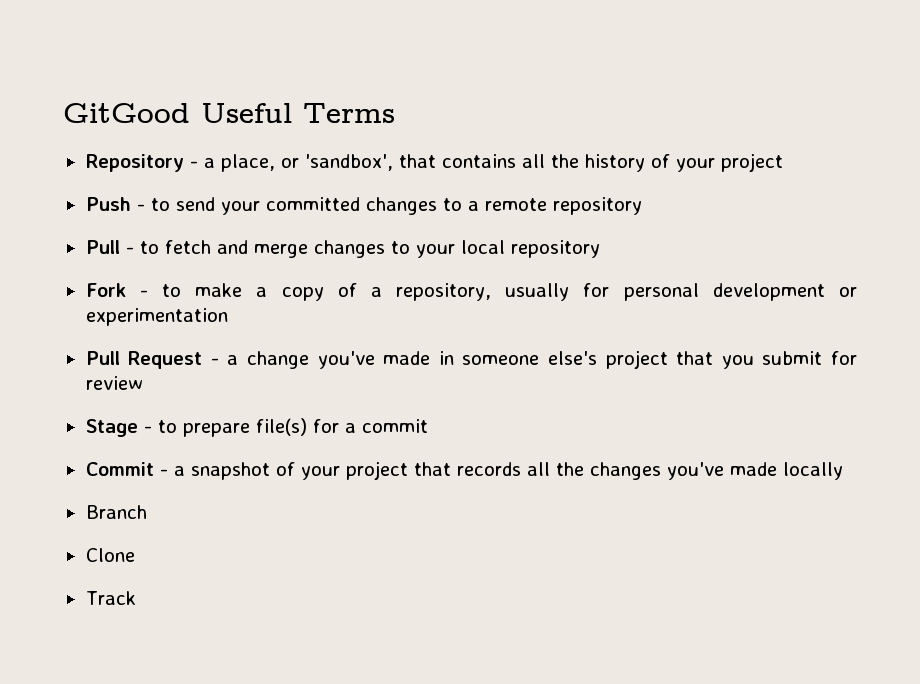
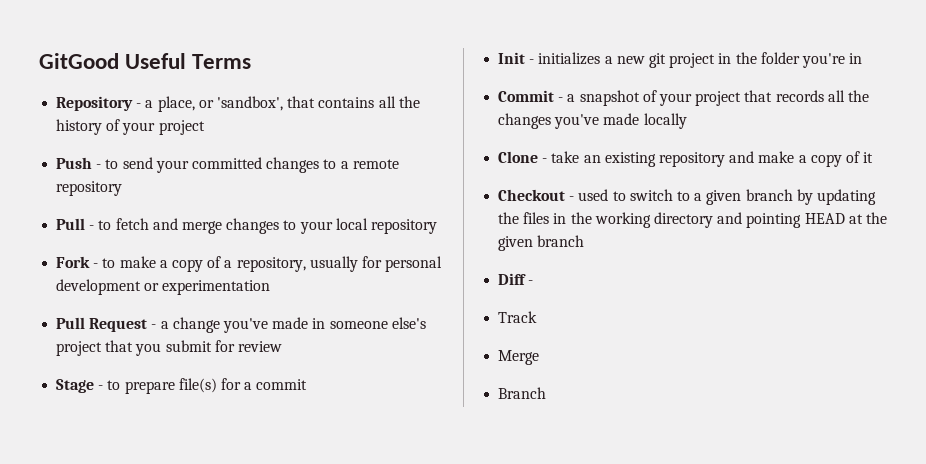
+ Init - initializes a new git project in the folder you're in
- Branch
- Clone
+ Clone - take an existing repository and make a copy of it
+ Checkout - used to switch to a given branch by updating the files in the working directory and pointing HEAD at the given branch
+ Diff -
+ Merge
+ Branch

